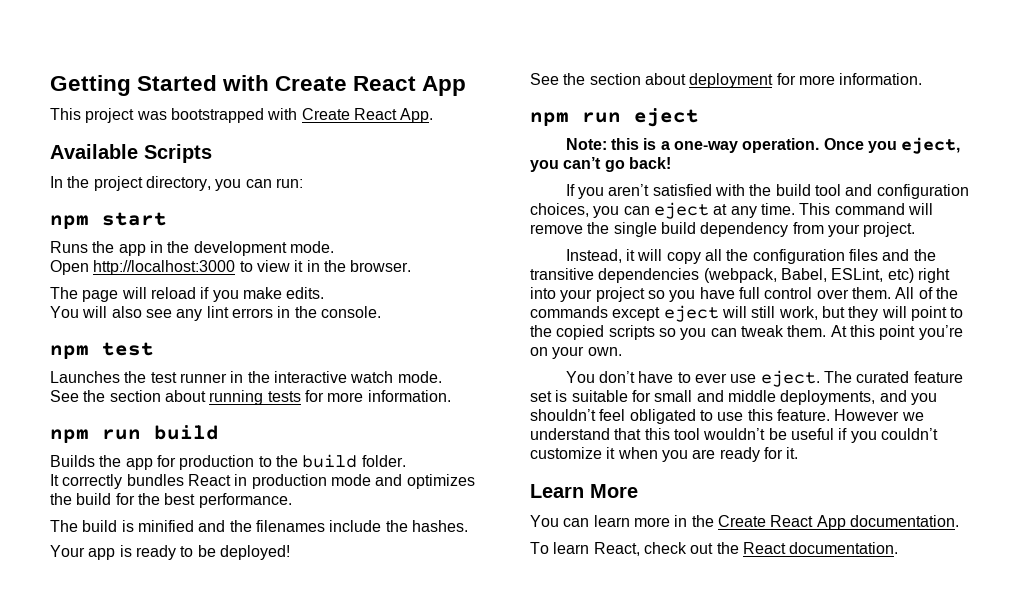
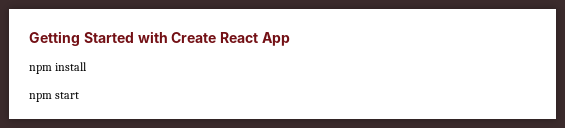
- This project was bootstrapped with Create React App.
- Available Scripts
- In the project directory, you can run:
+ npm install
  npm start
- Runs the app in the development mode.
- Open http://localhost:3000 to view it in the browser.
- The page will reload if you make edits.
- You will also see any lint errors in the console.
- npm test
- Launches the test runner in the interactive watch mode.
- See the section about running tests for more information.
- npm run build
- Builds the app for production to the build folder.
- It correctly bundles React in production mode and optimizes the build for the best performance.
- The build is minified and the filenames include the hashes.
- Your app is ready to be deployed!
- See the section about deployment for more information.
- npm run eject
- Note: this is a one-way operation. Once you eject, you can’t go back!
- If you aren’t satisfied with the build tool and configuration choices, you can eject at any time. This command will remove the single build dependency from your project.
- Instead, it will copy all the configuration files and the transitive dependencies (webpack, Babel, ESLint, etc) right into your project so you have full control over them. All of the commands except eject will still work, but they will point to the copied scripts so you can tweak them. At this point you’re on your own.
- You don’t have to ever use eject. The curated feature set is suitable for small and middle deployments, and you shouldn’t feel obligated to use this feature. However we understand that this tool wouldn’t be useful if you couldn’t customize it when you are ready for it.
- Learn More
- You can learn more in the Create React App documentation.
- To learn React, check out the React documentation.

